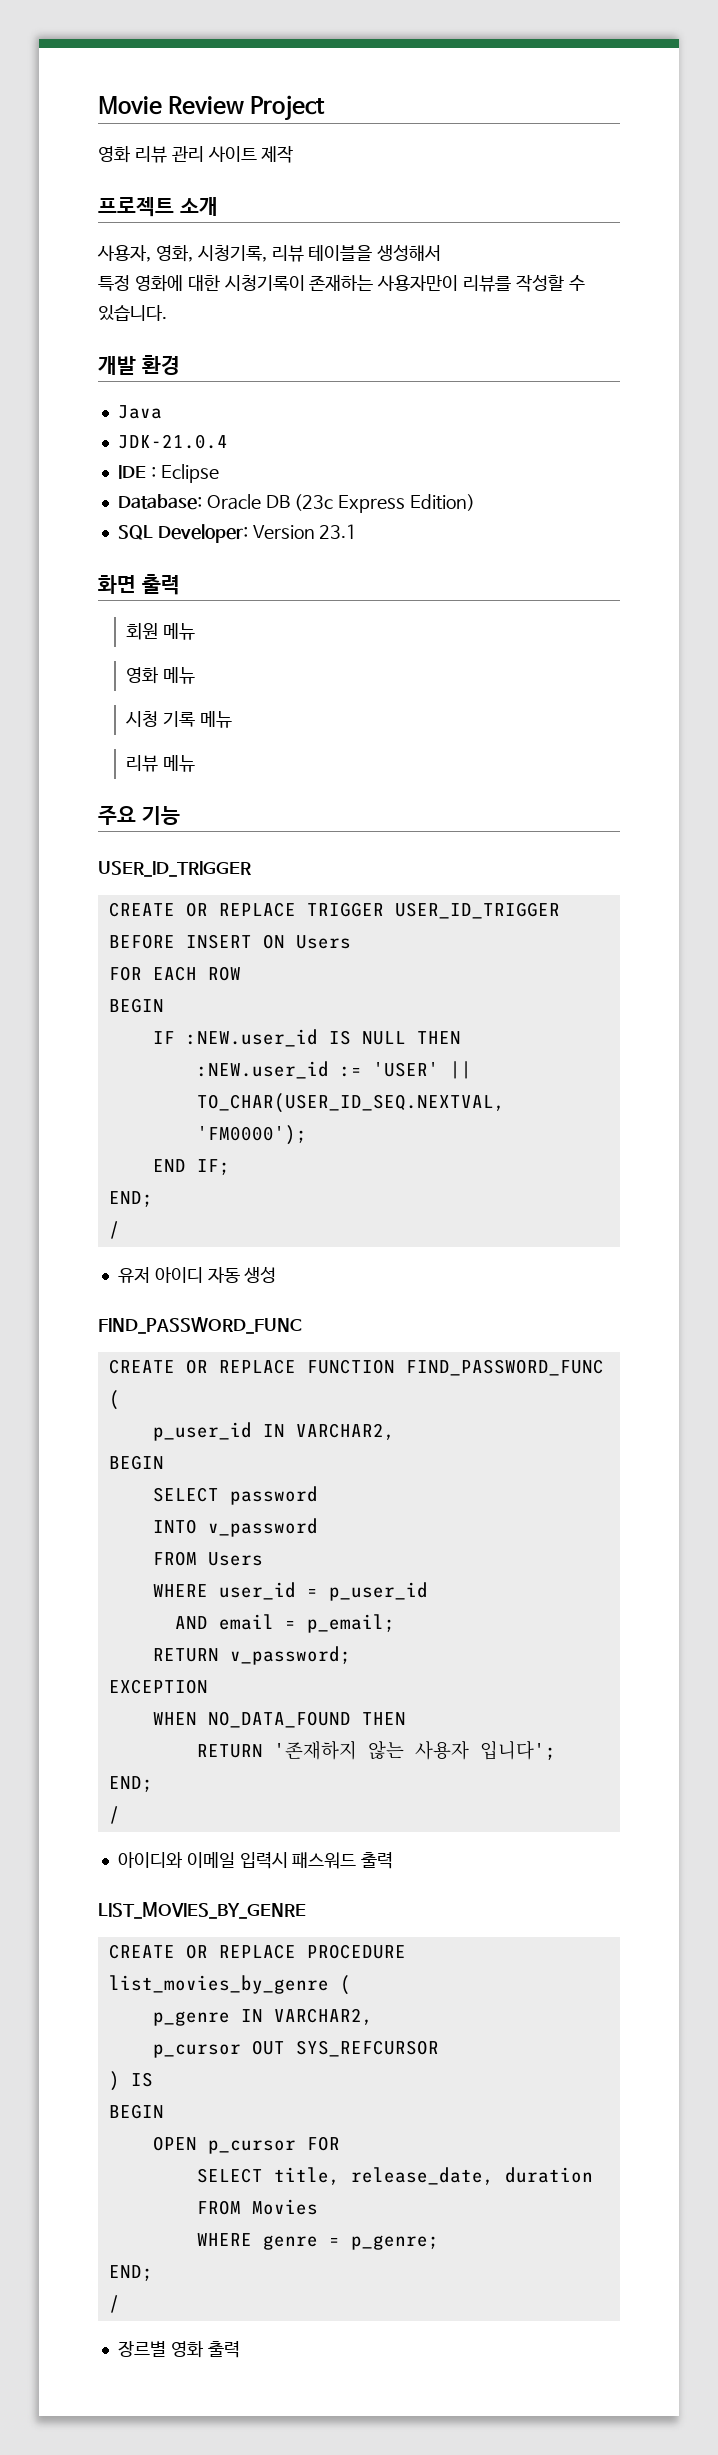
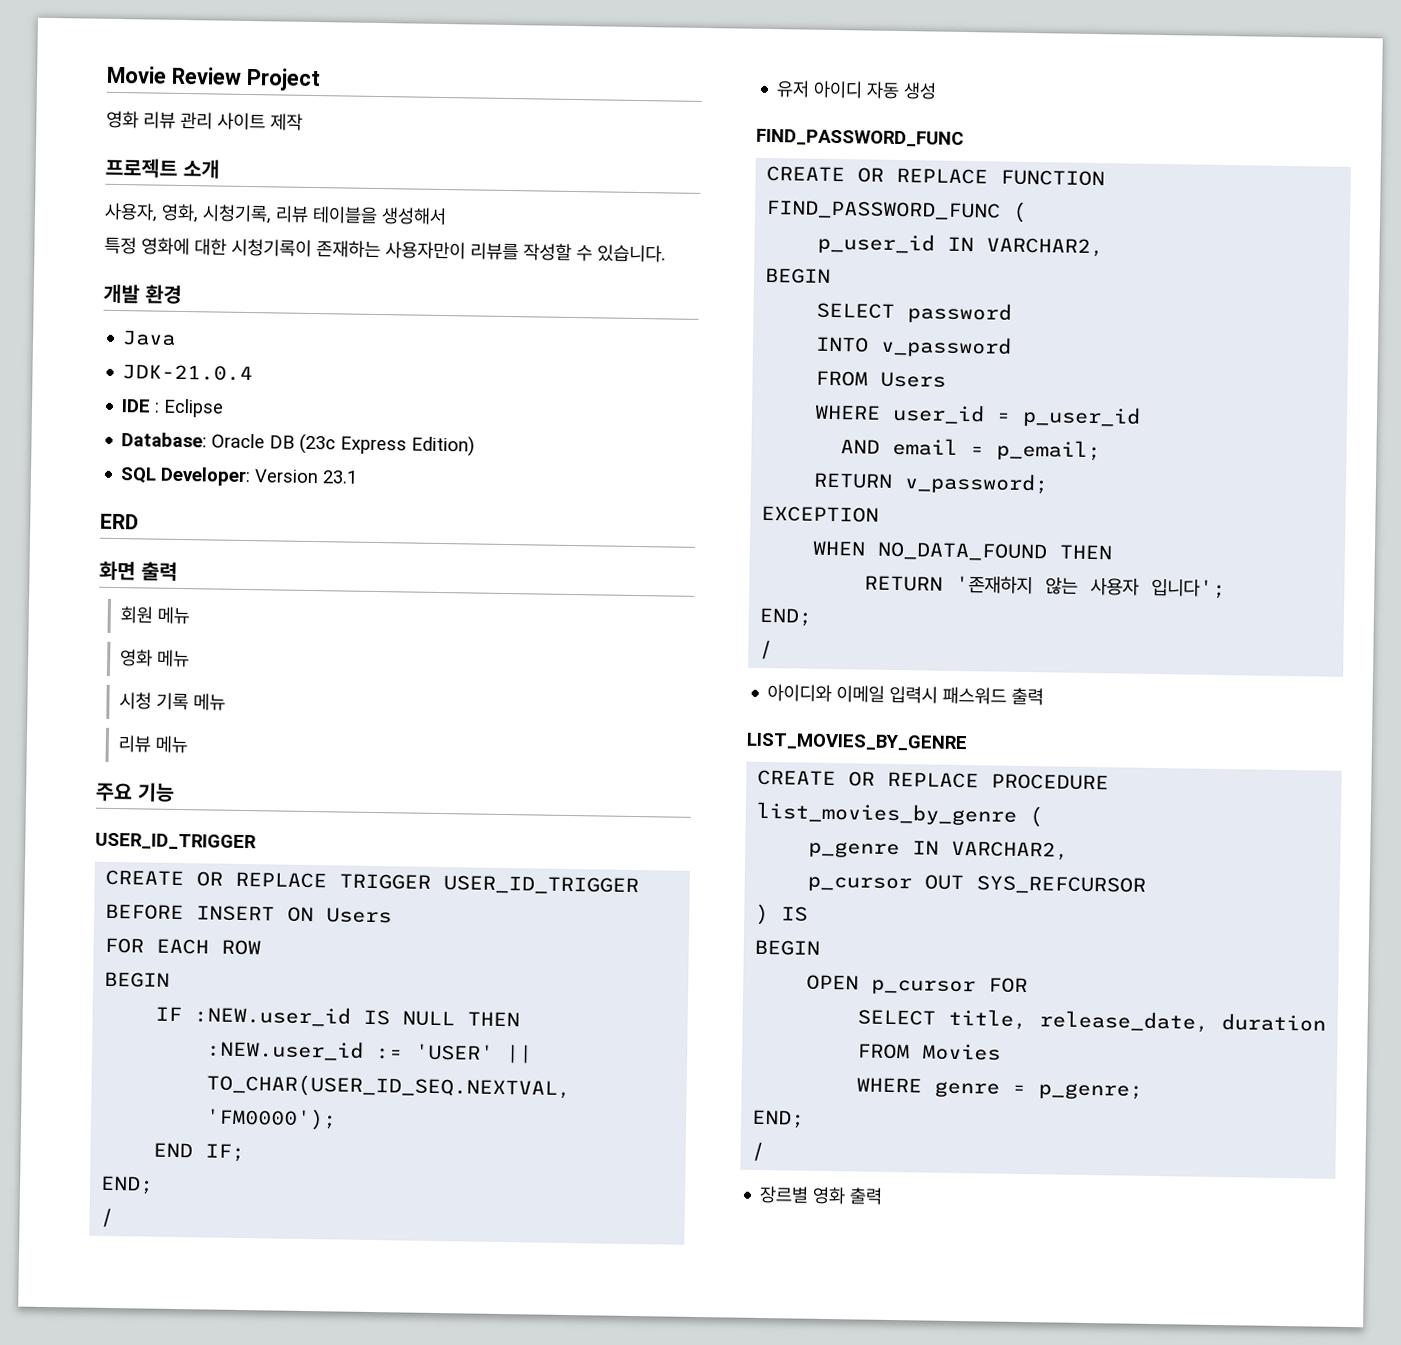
+ ERD

